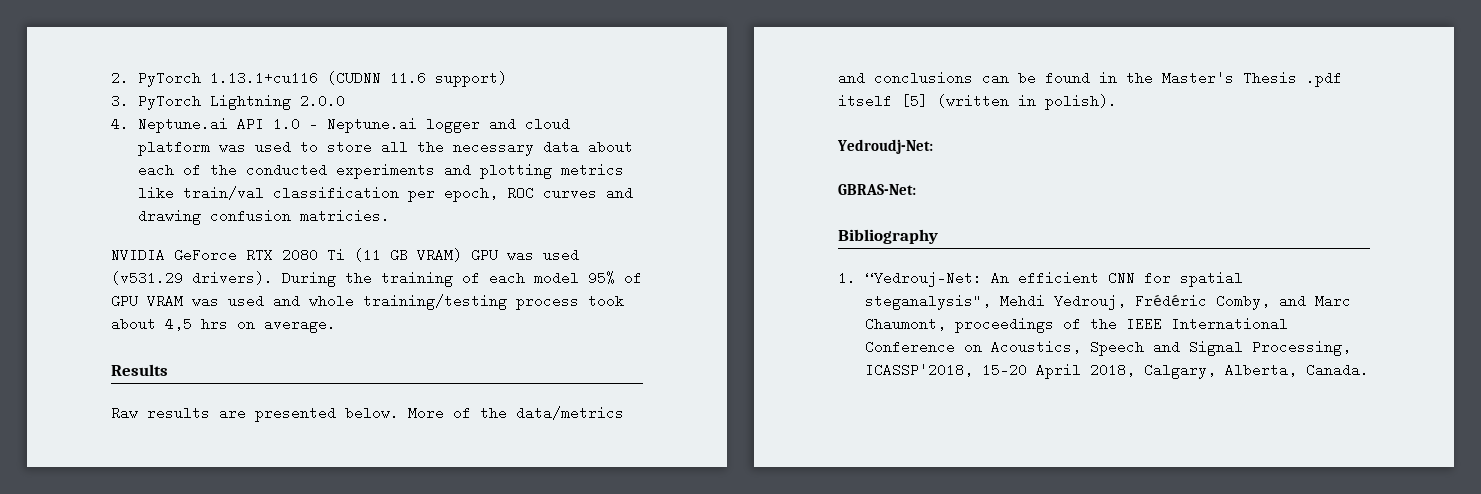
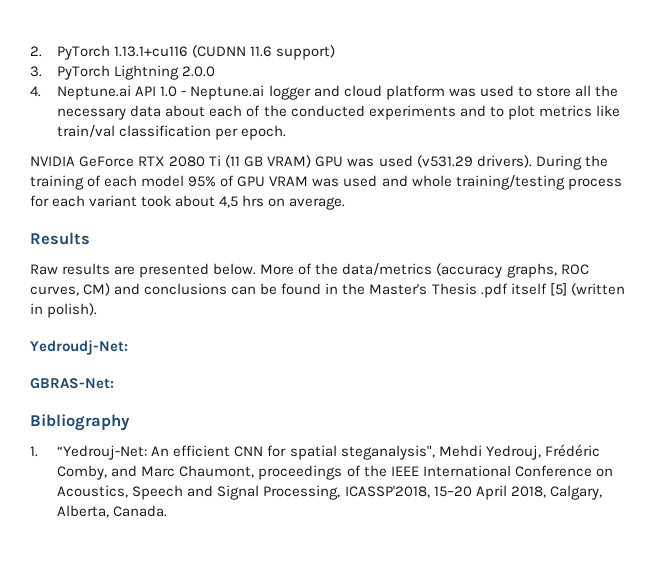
- 4. Neptune.ai API 1.0 - Neptune.ai logger and cloud platform was used to store all the necessary data about each of the conducted experiments and plotting metrics like train/val classification per epoch, ROC curves and drawing confusion matricies.
+ 4. Neptune.ai API 1.0 - Neptune.ai logger and cloud platform was used to store all the necessary data about each of the conducted experiments and to plot metrics like train/val classification per epoch.
- During the training of each model 95% of GPU VRAM was used and whole training/testing process took about 4,5 hrs on average.
+ During the training of each model 95% of GPU VRAM was used and whole training/testing process for each variant took about 4,5 hrs on average.
- More of the data/metrics and conclusions can be found in the Master's Thesis .pdf itself [5] (written in polish).
+ More of the data/metrics (accuracy graphs, ROC curves, CM) and conclusions can be found in the Master's Thesis .pdf itself [5] (written in polish).

